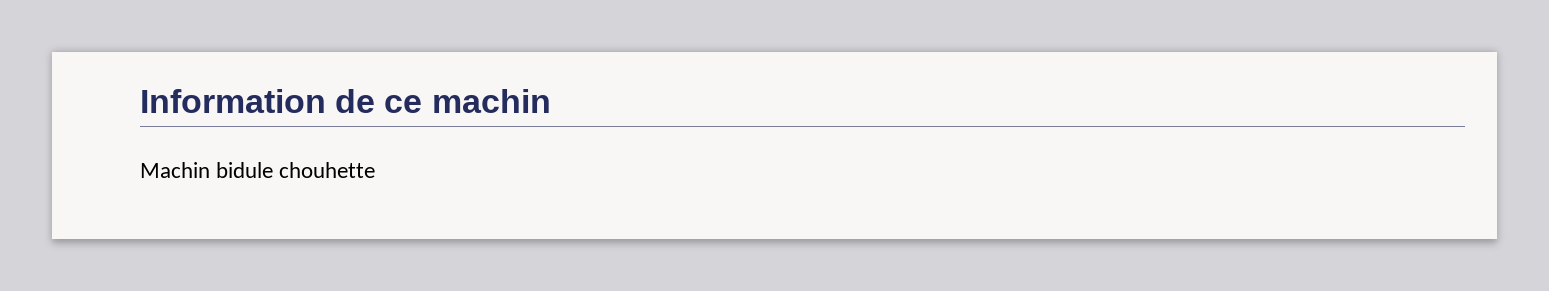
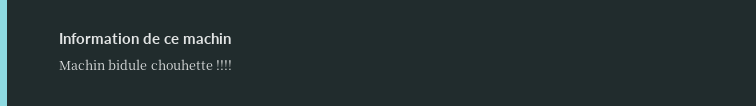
- Machin bidule chouhette
+ Machin bidule chouhette !!!!

